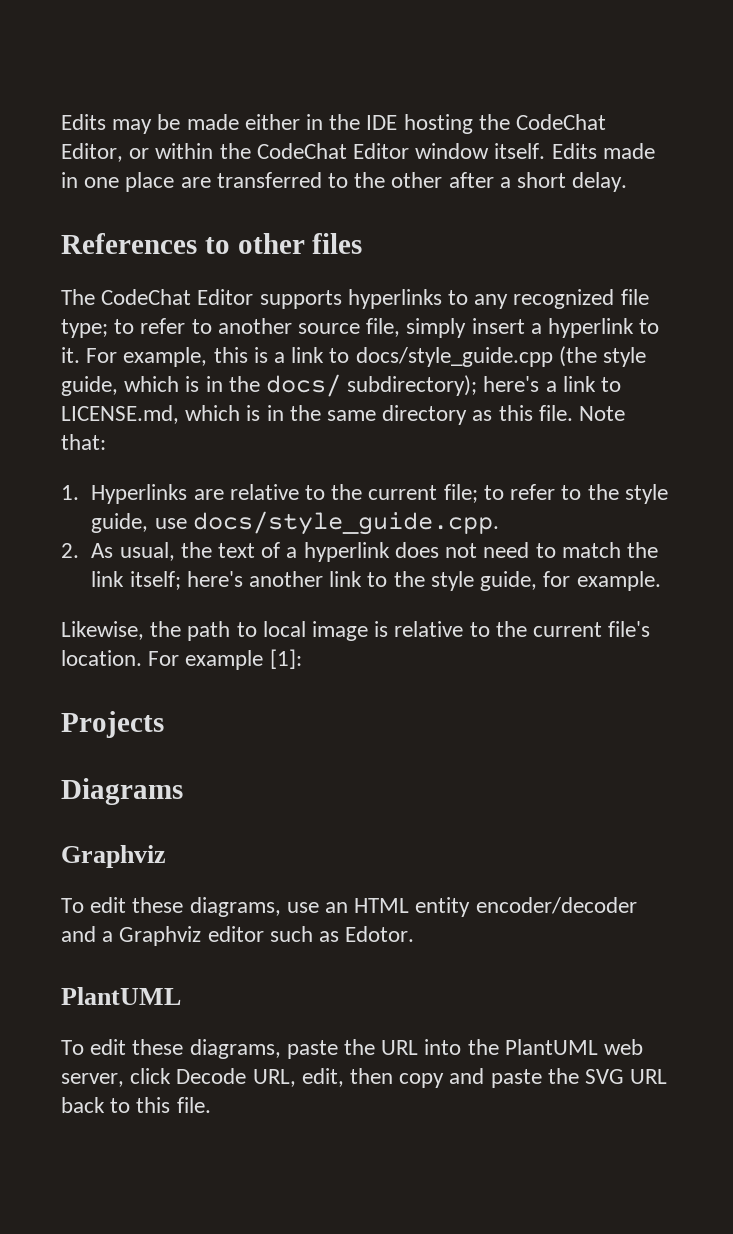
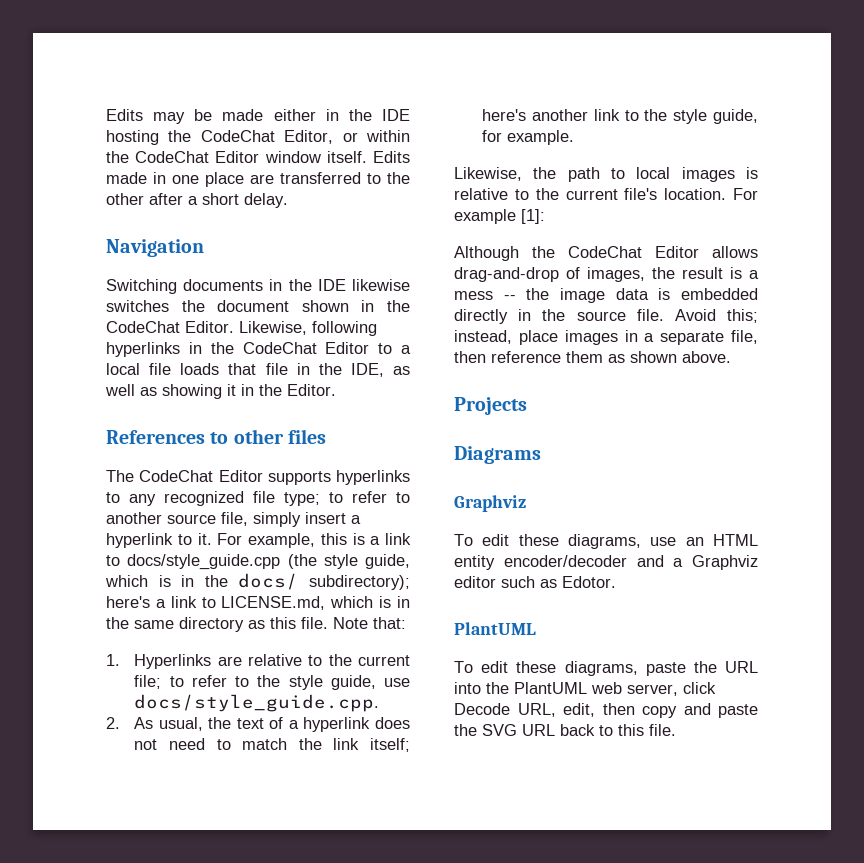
+ Navigation
+ Switching documents in the IDE likewise switches the document shown in the CodeChat Editor. Likewise, following hyperlinks in the CodeChat Editor to a local file loads that file in the IDE, as well as showing it in the Editor.
- Likewise, the path to local image is relative to the current file's location.
+ Likewise, the path to local images is relative to the current file's location.
+ Although the CodeChat Editor allows drag-and-drop of images, the result is a mess -- the image data is embedded directly in the source file. Avoid this; instead, place images in a separate file, then reference them as shown above.

